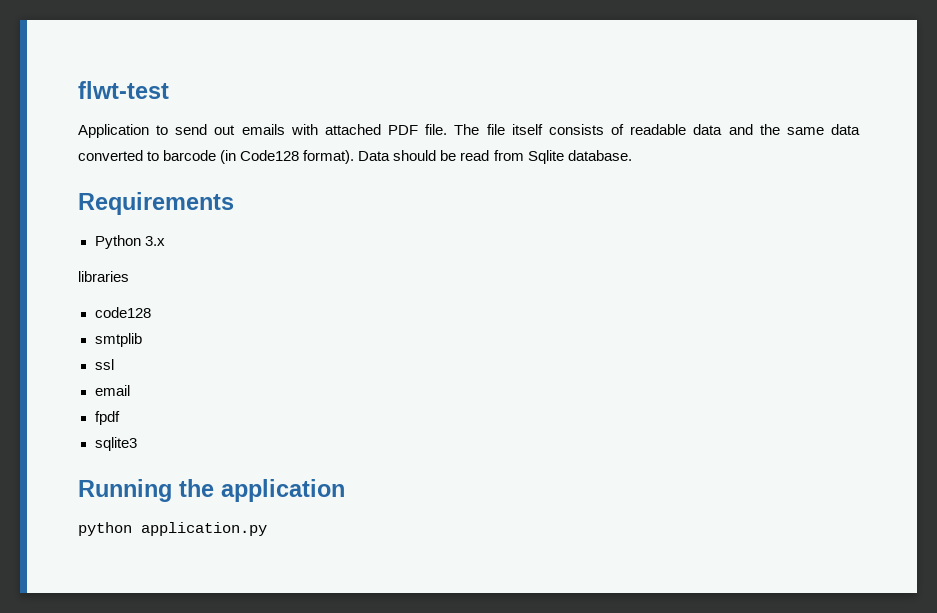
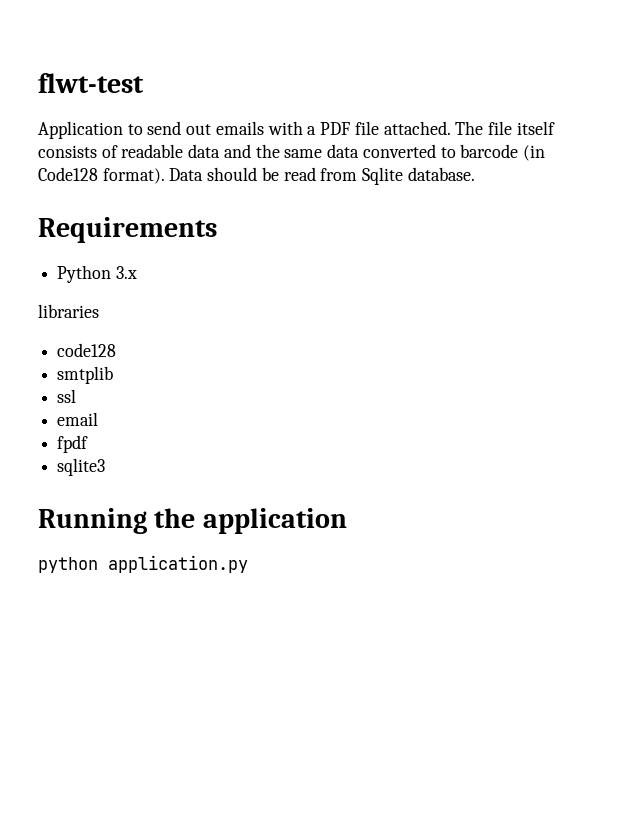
- Application to send out emails with attached PDF file.
+ Application to send out emails with a PDF file attached.

